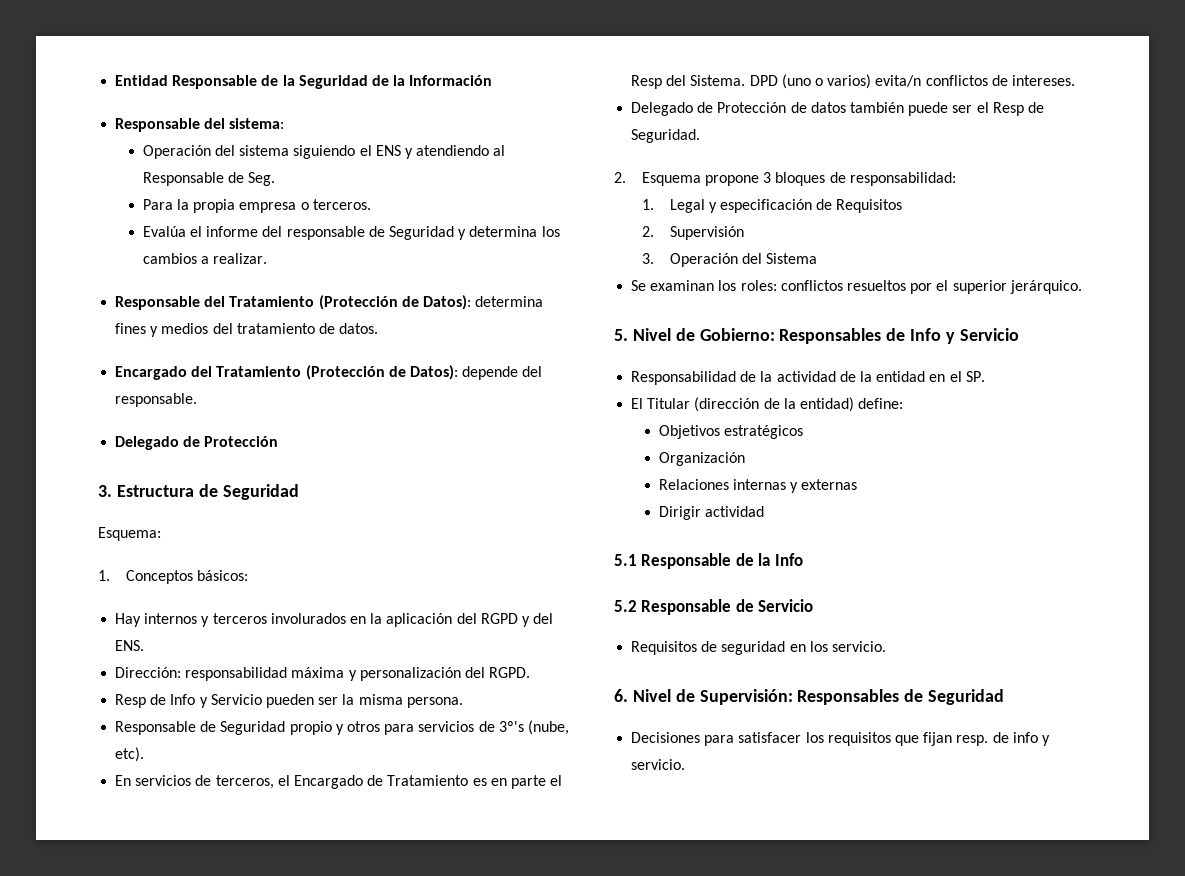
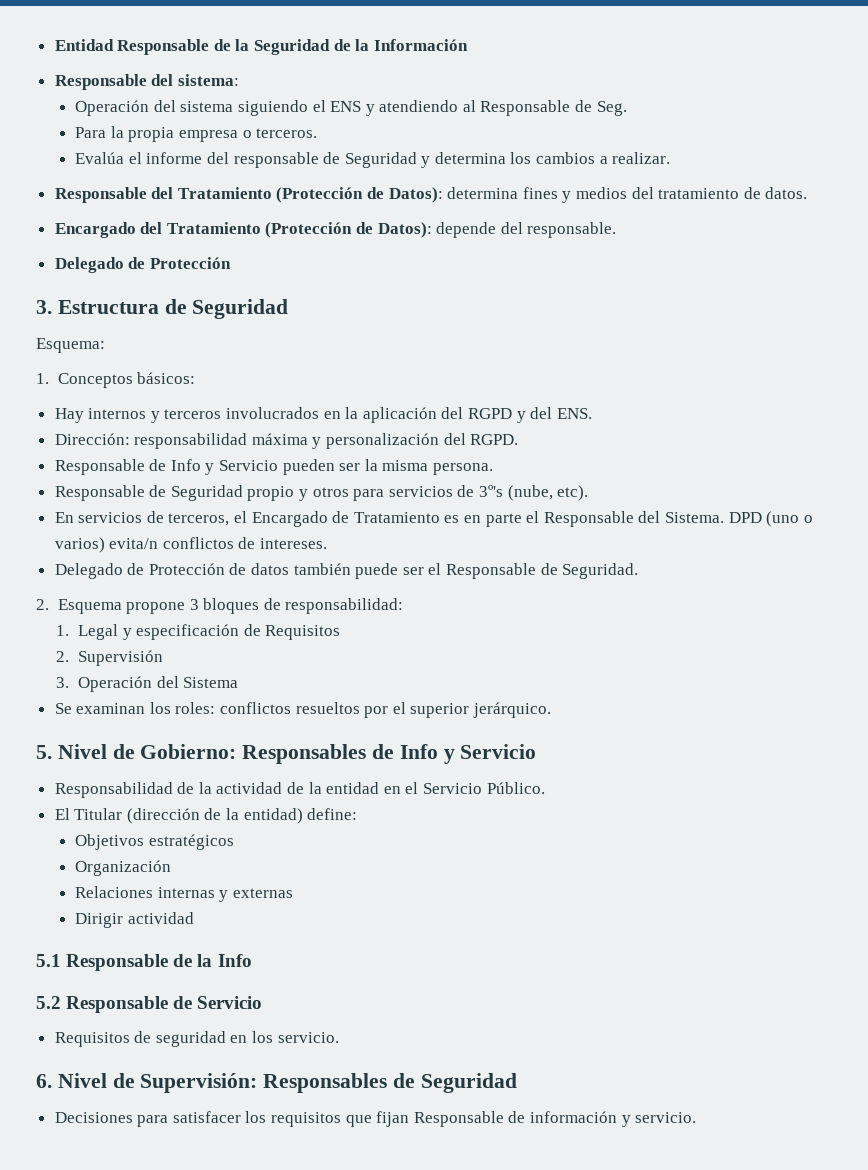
- Hay internos y terceros involurados en la aplicación del RGPD y del ENS.
+ Hay internos y terceros involucrados en la aplicación del RGPD y del ENS.
- Resp de Info y Servicio pueden ser la misma persona.
+ Responsable de Info y Servicio pueden ser la misma persona.
- En servicios de terceros, el Encargado de Tratamiento es en parte el Resp del Sistema.
+ En servicios de terceros, el Encargado de Tratamiento es en parte el Responsable del Sistema.
- Delegado de Protección de datos también puede ser el Resp de Seguridad.
+ Delegado de Protección de datos también puede ser el Responsable de Seguridad.
- Responsabilidad de la actividad de la entidad en el SP.
+ Responsabilidad de la actividad de la entidad en el Servicio Público.
- Decisiones para satisfacer los requisitos que fijan resp. de info y servicio.
+ Decisiones para satisfacer los requisitos que fijan Responsable de información y servicio.

